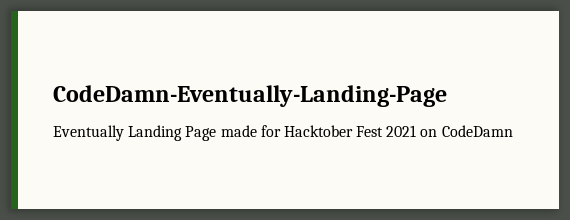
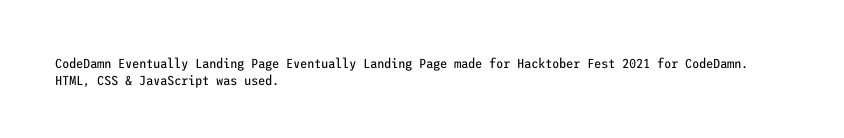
- CodeDamn-Eventually-Landing-Page
- Eventually Landing Page made for Hacktober Fest 2021 on CodeDamn
+ CodeDamn Eventually Landing Page Eventually Landing Page made for Hacktober Fest 2021 for CodeDamn. HTML, CSS & JavaScript was used.

